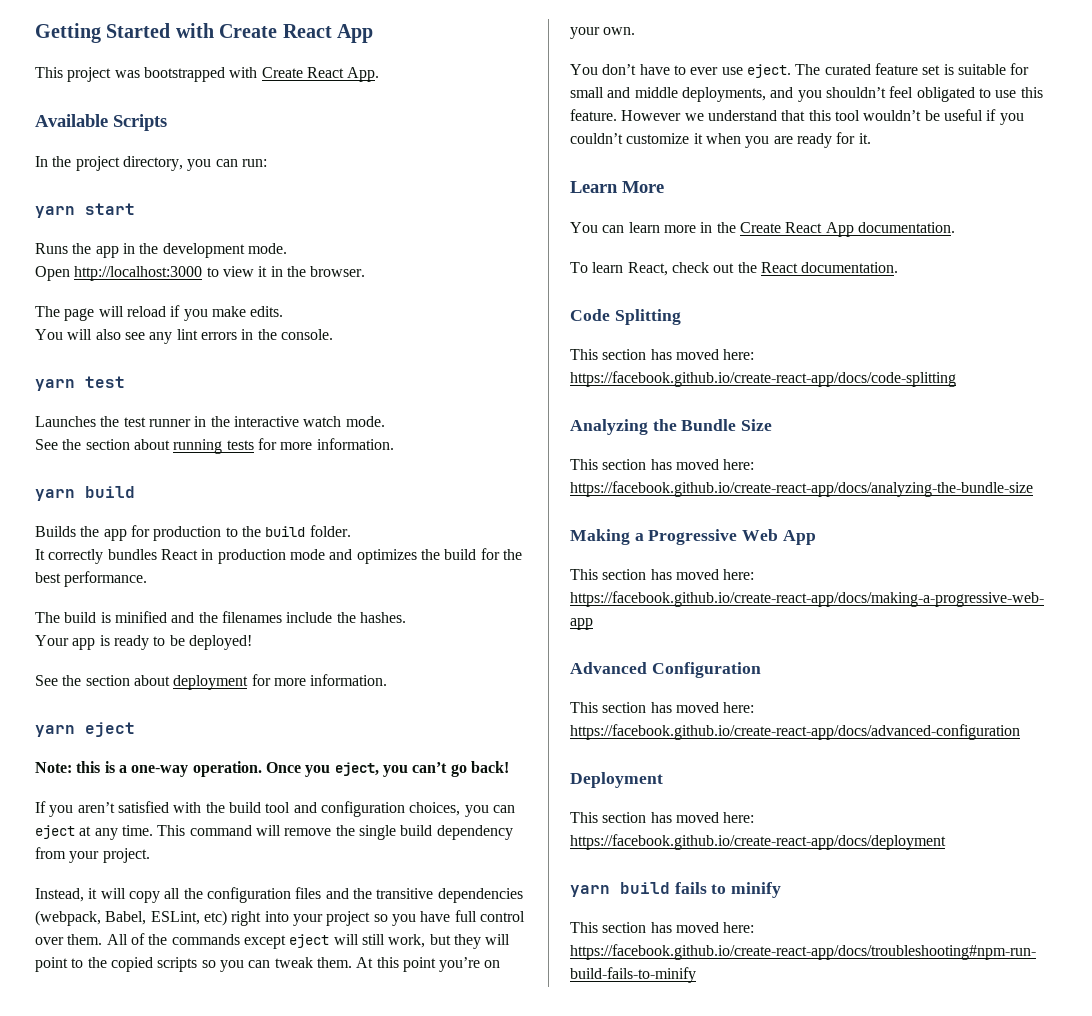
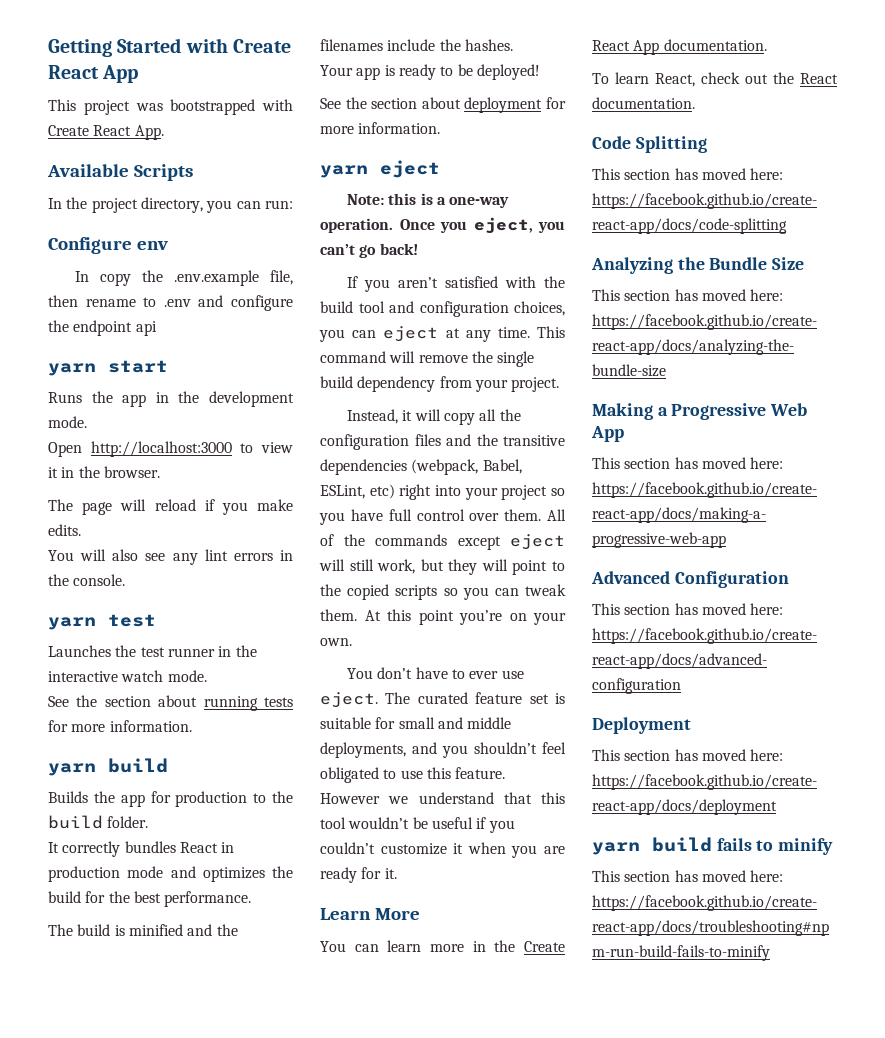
+ Configure env
+ In copy the .env.example file, then rename to .env and configure the endpoint api

